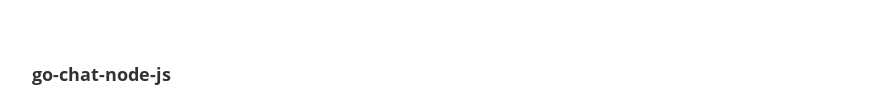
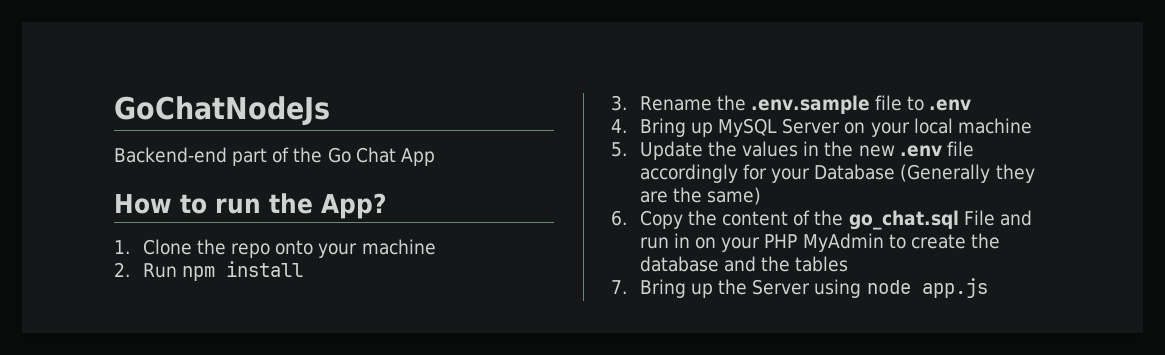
- go-chat-node-js
+ GoChatNodeJs
+ Backend-end part of the Go Chat App
+ How to run the App?
+ 1. Clone the repo onto your machine
+ 2. Run npm install
+ 3. Rename the .env.sample file to .env
+ 4. Bring up MySQL Server on your local machine
+ 5. Update the values in the new .env file accordingly for your Database (Generally they are the same)
+ 6. Copy the content of the go_chat.sql File and run in on your PHP MyAdmin to create the database and the tables
+ 7. Bring up the Server using node app.js

